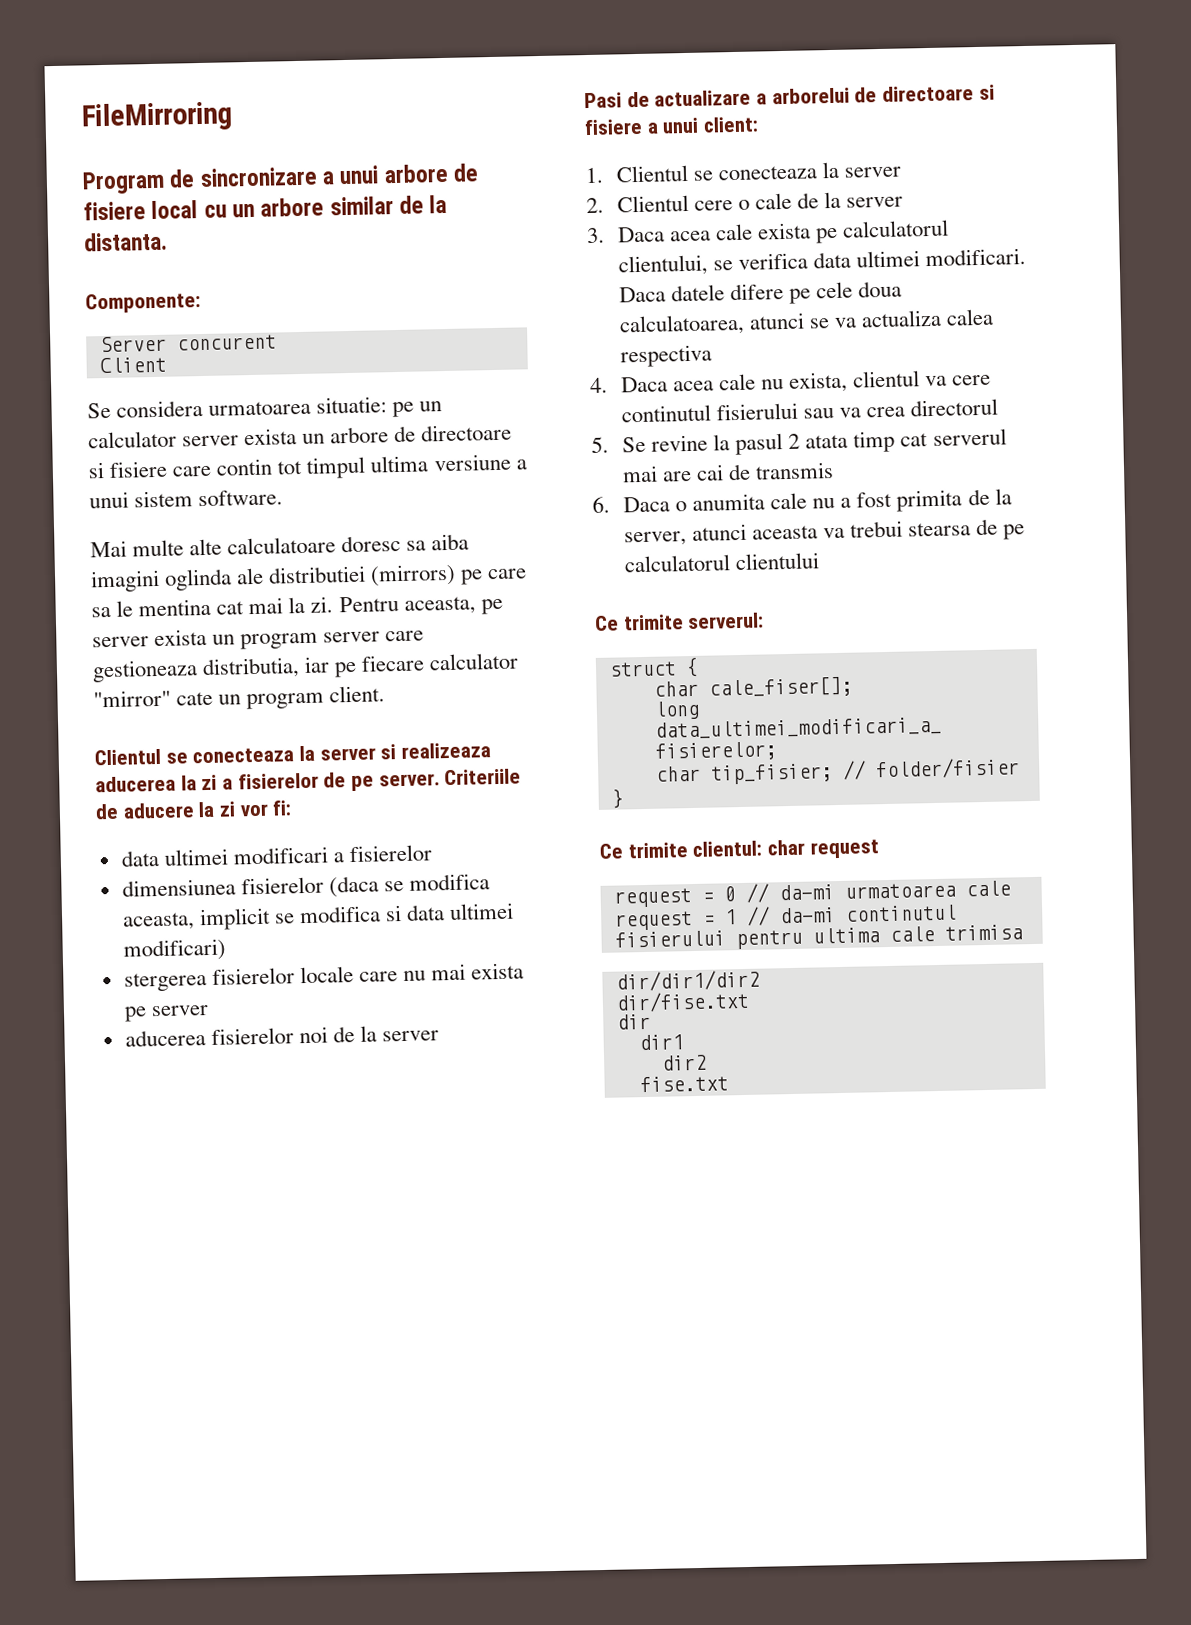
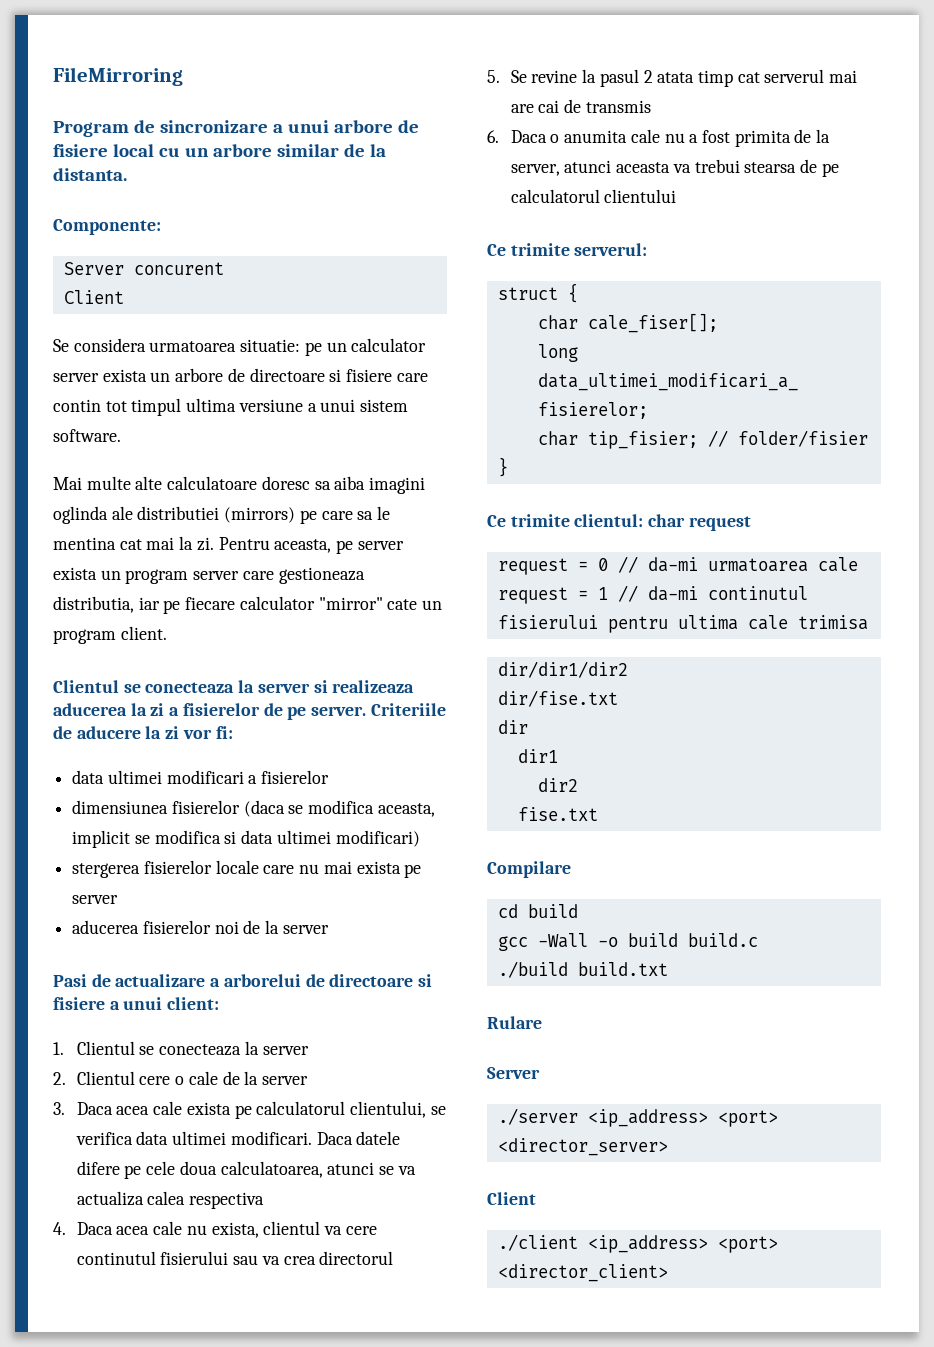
+ Compilare
+ cd build
+ gcc -Wall -o build build.c
+ ./build build.txt
+ Rulare
+ Server
+ ./server <ip_address> <port> <director_server>
+ Client
+ ./client <ip_address> <port> <director_client>

